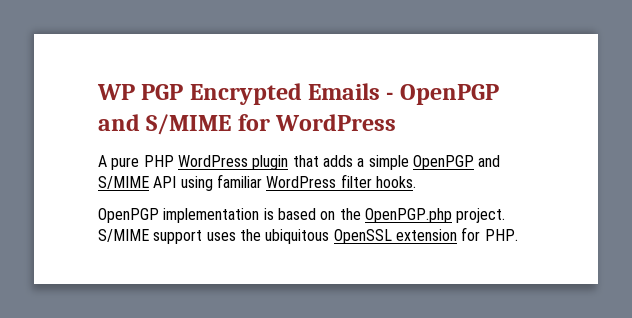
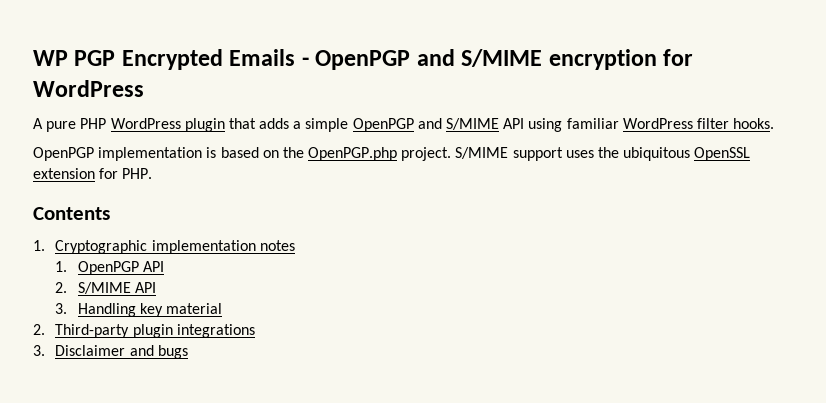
- WP PGP Encrypted Emails - OpenPGP and S/MIME for WordPress
+ WP PGP Encrypted Emails - OpenPGP and S/MIME encryption for WordPress
+ Contents
+ 1. Cryptographic implementation notes
+ 1. OpenPGP API
+ 2. S/MIME API
+ 3. Handling key material
+ 2. Third-party plugin integrations
+ 3. Disclaimer and bugs

